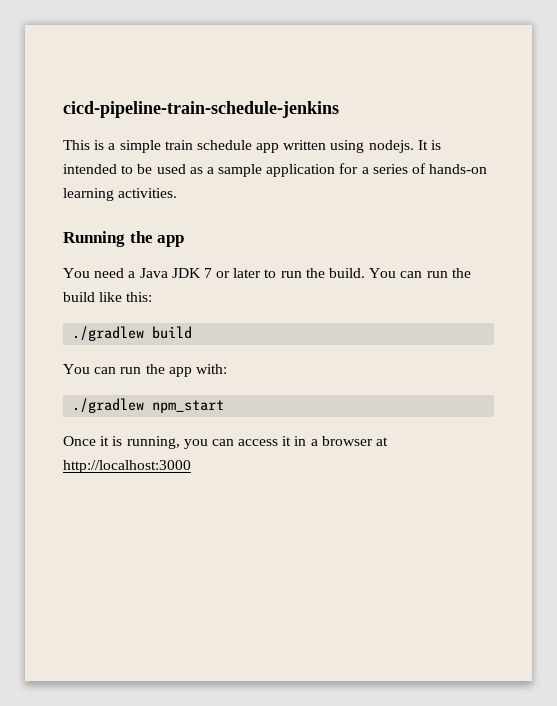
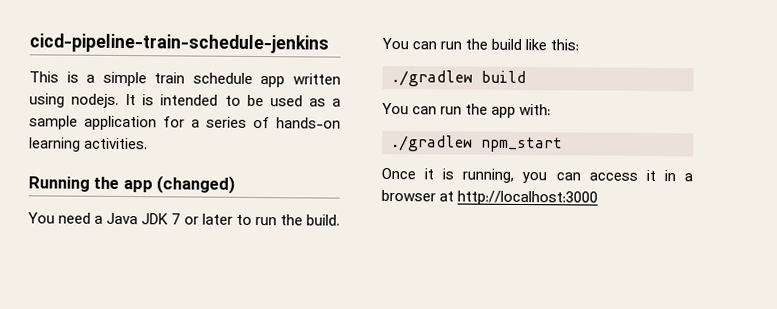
- Running the app
+ Running the app (changed)

